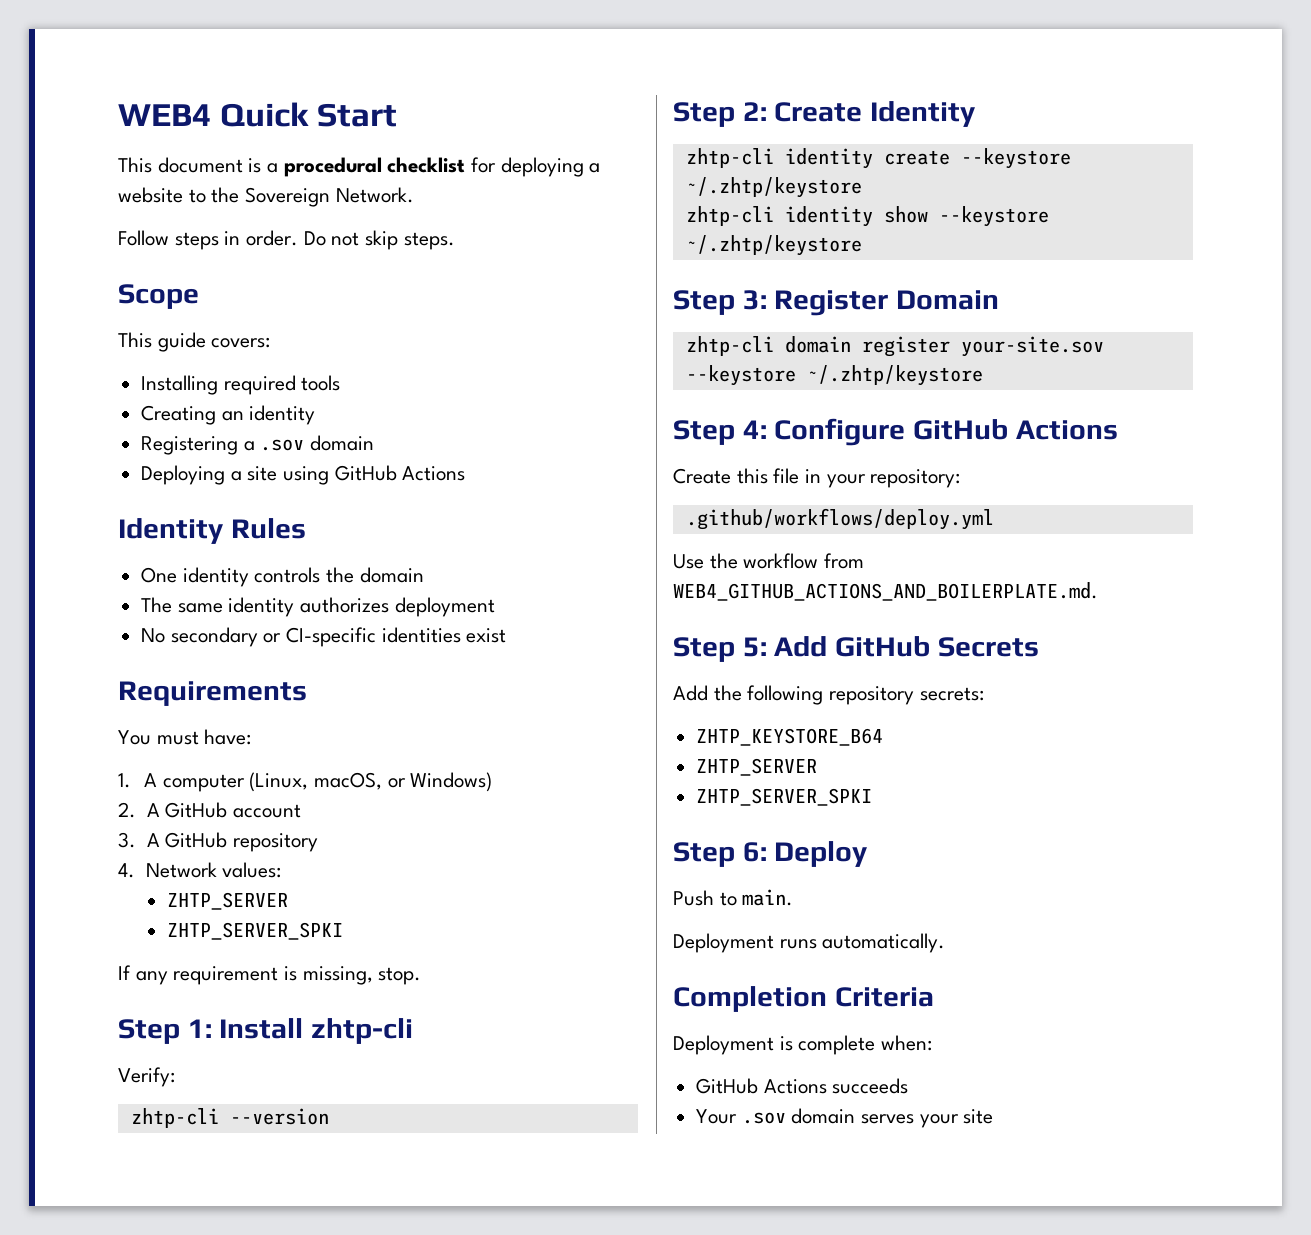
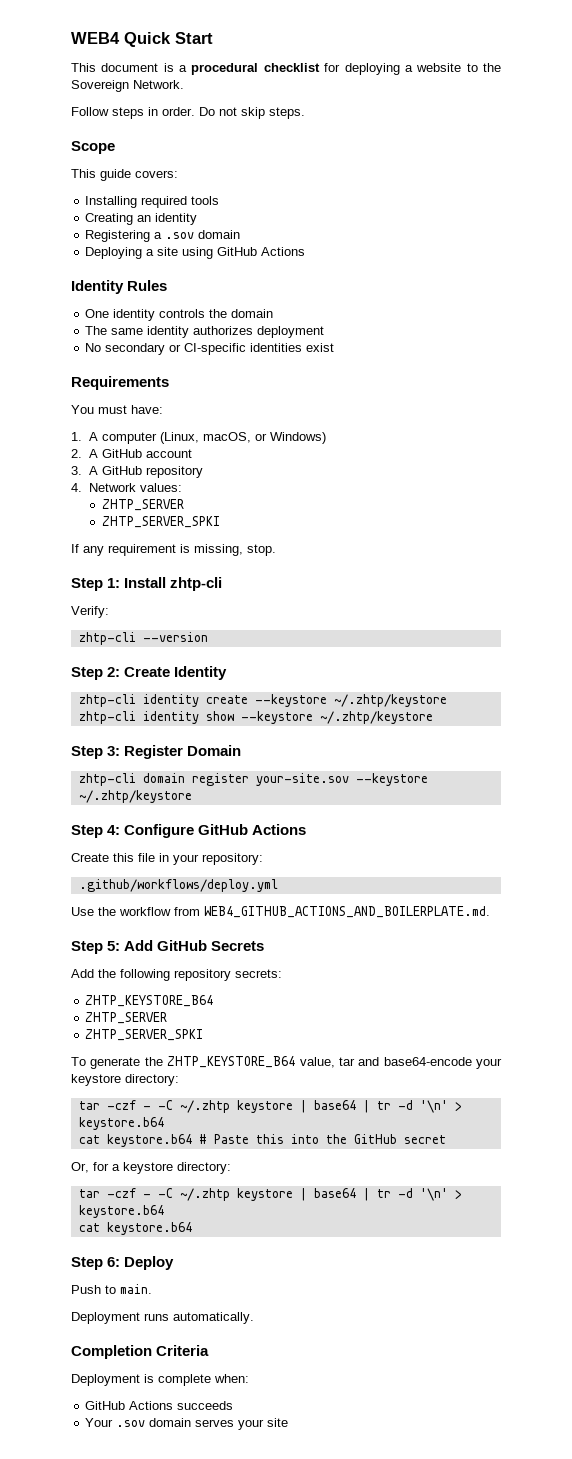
+ To generate the ZHTP_KEYSTORE_B64 value, tar and base64-encode your keystore directory:
+ tar -czf - -C ~/.zhtp keystore | base64 | tr -d '\n' > keystore.b64
+ cat keystore.b64 # Paste this into the GitHub secret
+ Or, for a keystore directory:
+ tar -czf - -C ~/.zhtp keystore | base64 | tr -d '\n' > keystore.b64
+ cat keystore.b64

